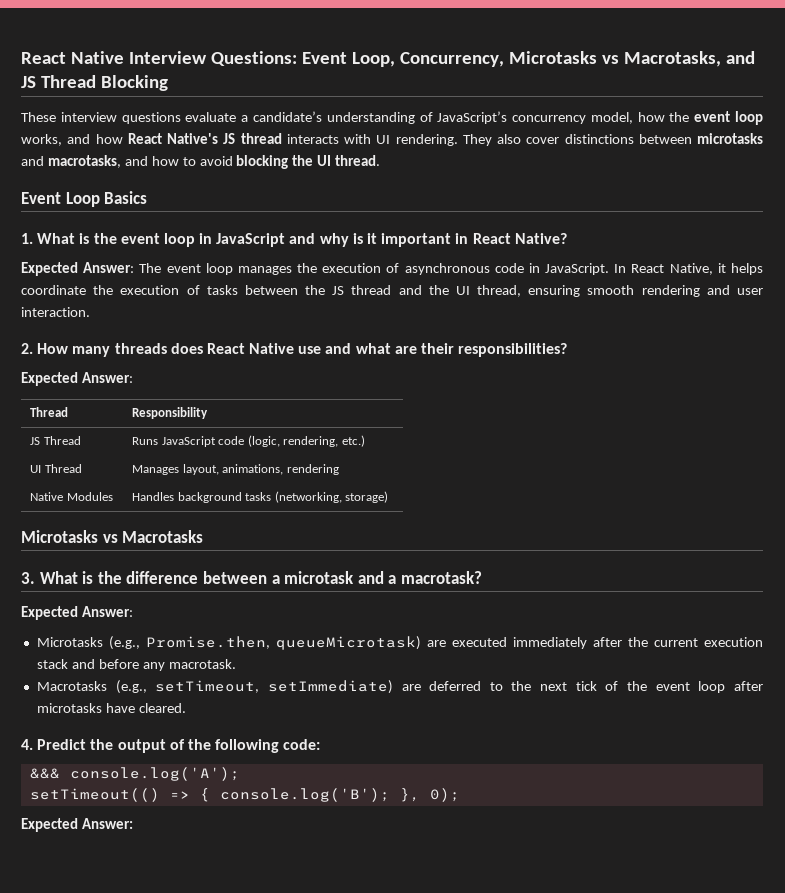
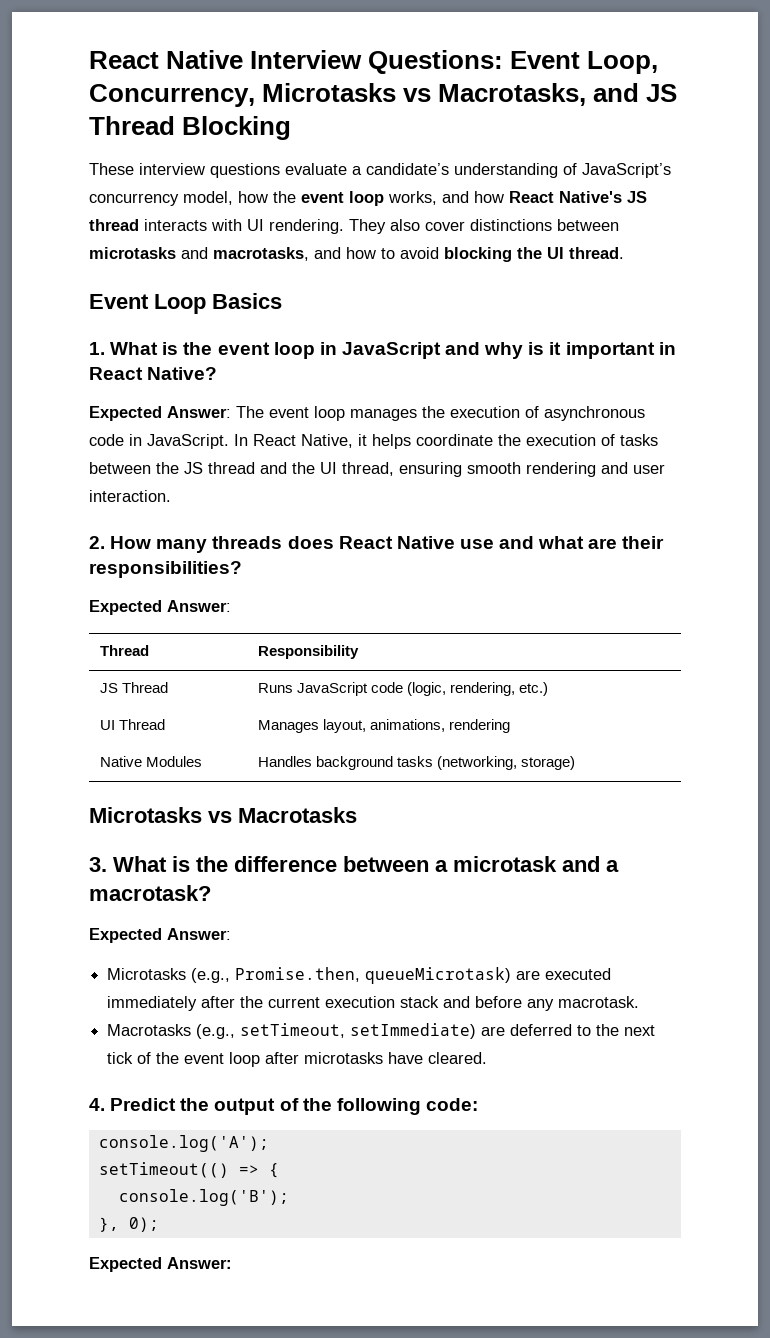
- &&& console.log('A');
+ console.log('A');
- setTimeout(() => { console.log('B'); }, 0);
+ setTimeout(() => {
+ console.log('B');
+ }, 0);

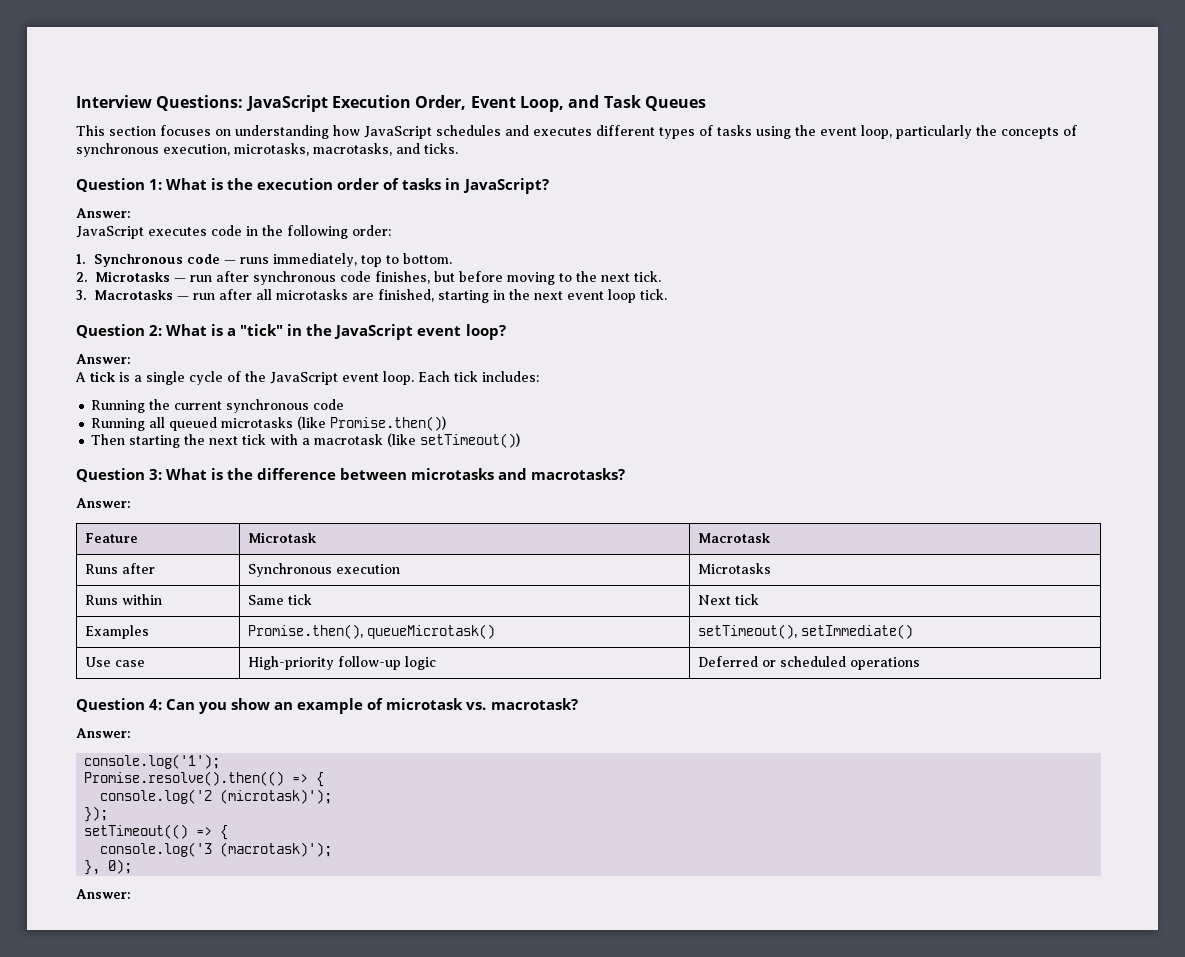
- React Native Interview Questions: Event Loop, Concurrency, Microtasks vs Macrotasks, and JS Thread Blocking
- These interview questions evaluate a candidate’s understanding of JavaScript’s concurrency model, how the event loop works, and how React Native's JS thread interacts with UI rendering. They also cover distinctions between microtasks and macrotasks, and how to avoid blocking the UI thread.
- Event Loop Basics
- 1. What is the event loop in JavaScript and why is it important in React Native?
- Expected Answer: The event loop manages the execution of asynchronous code in JavaScript. In React Native, it helps coordinate the execution of tasks between the JS thread and the UI thread, ensuring smooth rendering and user interaction.
- 2. How many threads does React Native use and what are their responsibilities?
- Expected Answer:
- Thread | Responsibility
- JS Thread | Runs JavaScript code (logic, rendering, etc.)
- UI Thread | Manages layout, animations, rendering
- Native Modules | Handles background tasks (networking, storage)
- Microtasks vs Macrotasks
- 3. What is the difference between a microtask and a macrotask?
- Expected Answer:
- Microtasks (e.g., Promise.then, queueMicrotask) are executed immediately after the current execution stack and before any macrotask.
- Macrotasks (e.g., setTimeout, setImmediate) are deferred to the next tick of the event loop after microtasks have cleared.
- 4. Predict the output of the following code:
- console.log('A');
+ Interview Questions: JavaScript Execution Order, Event Loop, and Task Queues
+ This section focuses on understanding how JavaScript schedules and executes different types of tasks using the event loop, particularly the concepts of synchronous execution, microtasks, macrotasks, and ticks.
+ Question 1: What is the execution order of tasks in JavaScript?
+ Answer:
+ JavaScript executes code in the following order:
+ 1. Synchronous code — runs immediately, top to bottom.
+ 2. Microtasks — run after synchronous code finishes, but before moving to the next tick.
+ 3. Macrotasks — run after all microtasks are finished, starting in the next event loop tick.
+ Question 2: What is a "tick" in the JavaScript event loop?
+ Answer:
+ A tick is a single cycle of the JavaScript event loop. Each tick includes:
+ Running the current synchronous code
+ Running all queued microtasks (like Promise.then())
+ Then starting the next tick with a macrotask (like setTimeout())
+ Question 3: What is the difference between microtasks and macrotasks?
+ Answer:
+ Feature | Microtask | Macrotask
+ Runs after | Synchronous execution | Microtasks
+ Runs within | Same tick | Next tick
+ Examples | Promise.then(), queueMicrotask() | setTimeout(), setImmediate()
+ Use case | High-priority follow-up logic | Deferred or scheduled operations
+ Question 4: Can you show an example of microtask vs. macrotask?
+ Answer:
+ console.log('1');
+ Promise.resolve().then(() => {
+ console.log('2 (microtask)');
+ });
- console.log('B');
+ console.log('3 (macrotask)');
  }, 0);
- Expected Answer:
+ Answer:

